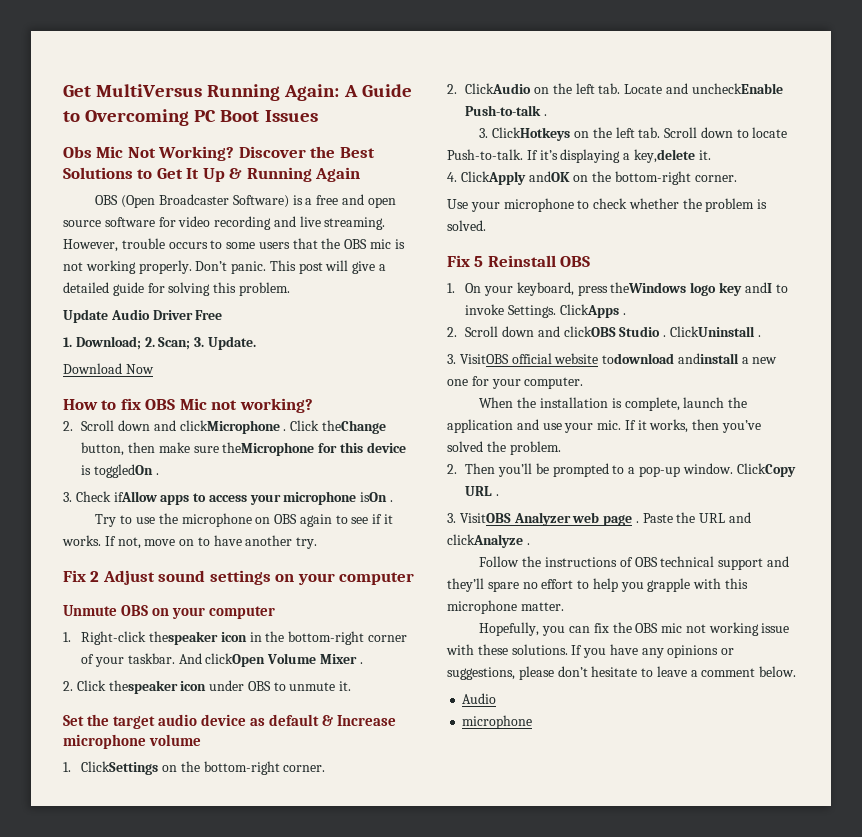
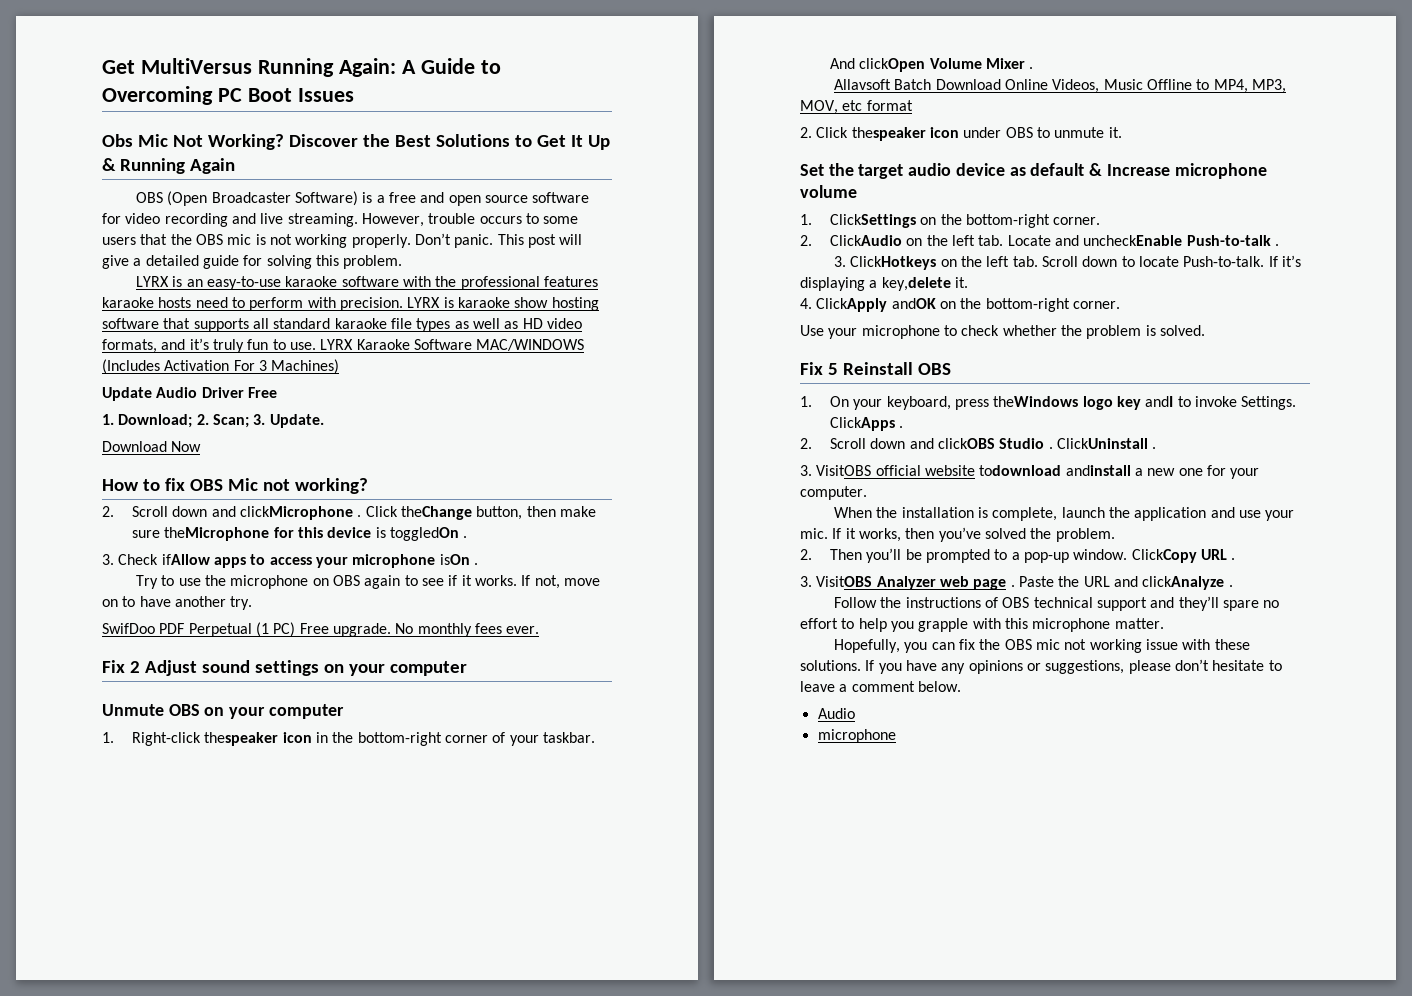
+ LYRX is an easy-to-use karaoke software with the professional features karaoke hosts need to perform with precision. LYRX is karaoke show hosting software that supports all standard karaoke file types as well as HD video formats, and it’s truly fun to use. LYRX Karaoke Software MAC/WINDOWS (Includes Activation For 3 Machines)
+ SwifDoo PDF Perpetual (1 PC) Free upgrade. No monthly fees ever.
+ Allavsoft Batch Download Online Videos, Music Offline to MP4, MP3, MOV, etc format

